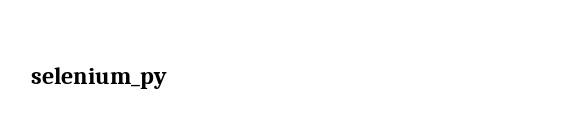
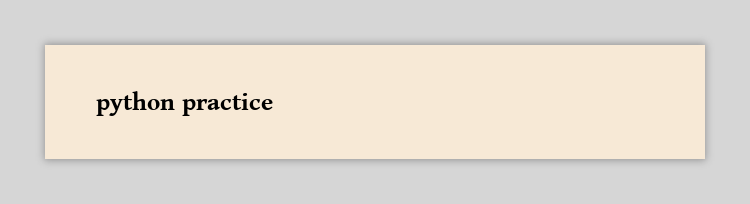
- selenium_py
+ python practice

